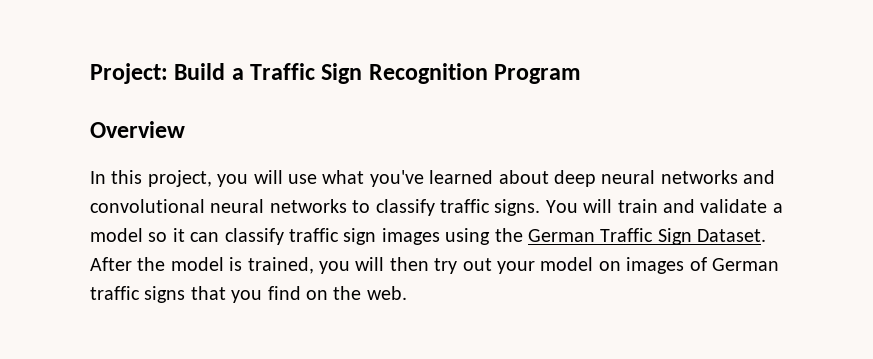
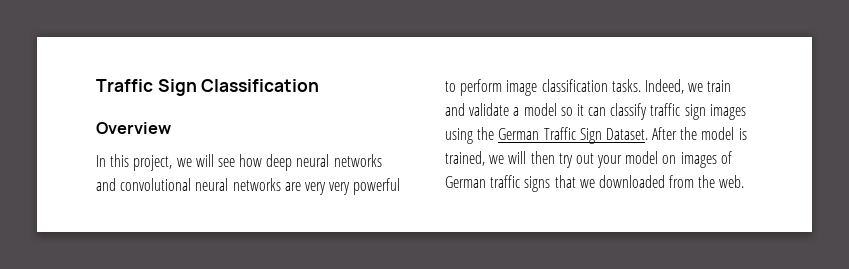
- Project: Build a Traffic Sign Recognition Program
+ Traffic Sign Classification
  Overview
- In this project, you will use what you've learned about deep neural networks and convolutional neural networks to classify traffic signs. You will train and validate a model so it can classify traffic sign images using the German Traffic Sign Dataset.
+ In this project, we will see how deep neural networks and convolutional neural networks are very very powerful to perform image classification tasks. Indeed, we train and validate a model so it can classify traffic sign images using the German Traffic Sign Dataset.
- After the model is trained, you will then try out your model on images of German traffic signs that you find on the web.
+ After the model is trained, we will then try out your model on images of German traffic signs that we downloaded from the web.

